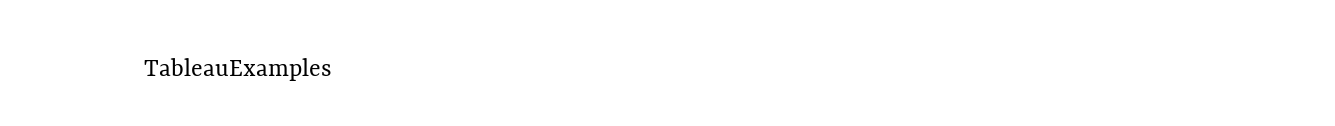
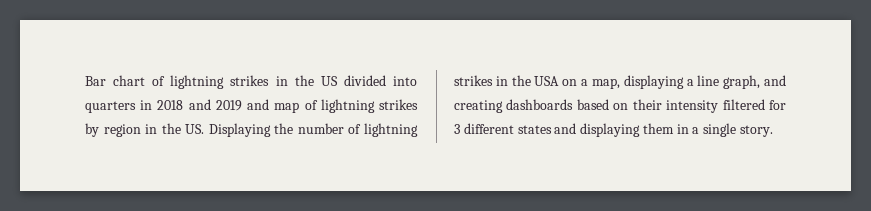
- TableauExamples
+ Bar chart of lightning strikes in the US divided into quarters in 2018 and 2019 and map of lightning strikes by region in the US. Displaying the number of lightning strikes in the USA on a map, displaying a line graph, and creating dashboards based on their intensity filtered for 3 different states and displaying them in a single story.

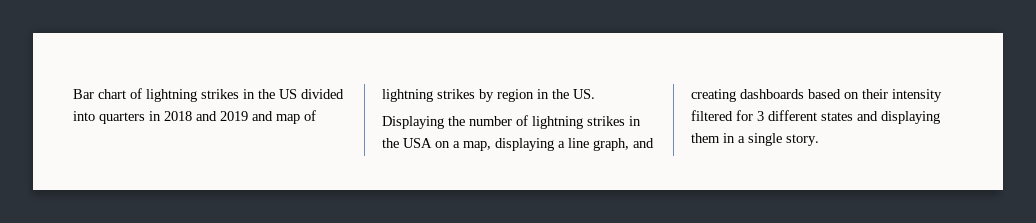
- Bar chart of lightning strikes in the US divided into quarters in 2018 and 2019 and map of lightning strikes by region in the US. Displaying the number of lightning strikes in the USA on a map, displaying a line graph, and creating dashboards based on their intensity filtered for 3 different states and displaying them in a single story.
+ Bar chart of lightning strikes in the US divided into quarters in 2018 and 2019 and map of lightning strikes by region in the US.
+ Displaying the number of lightning strikes in the USA on a map, displaying a line graph, and creating dashboards based on their intensity filtered for 3 different states and displaying them in a single story.

